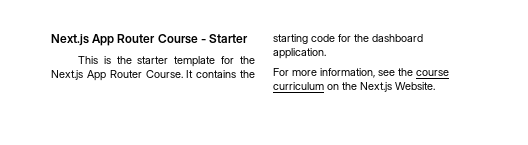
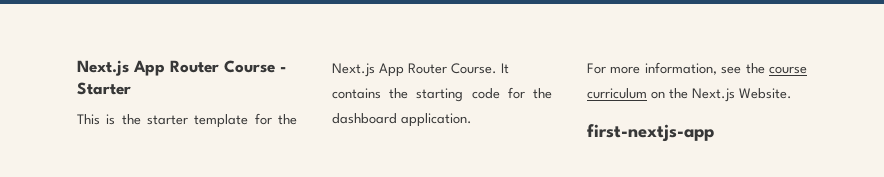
+ first-nextjs-app

